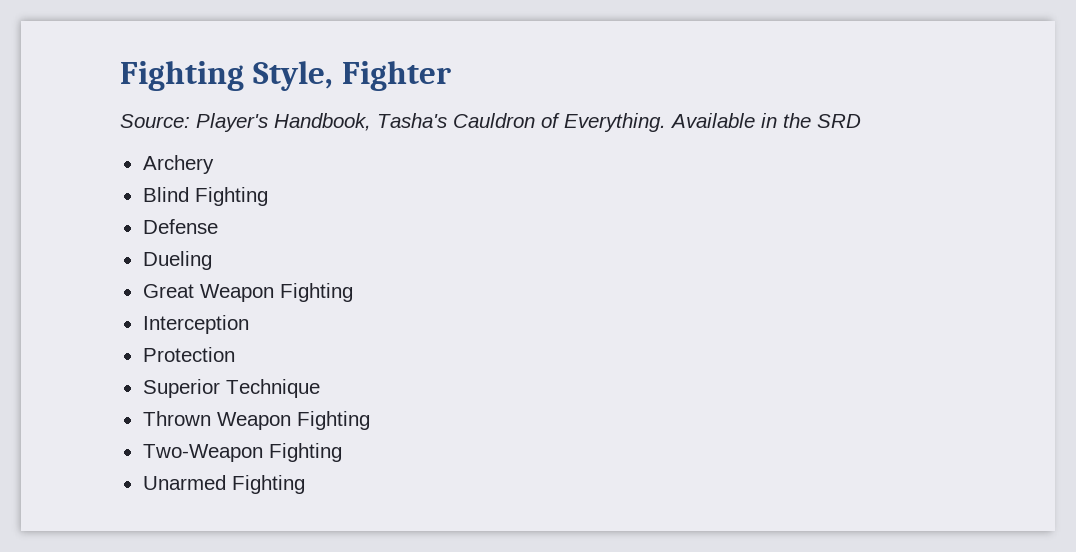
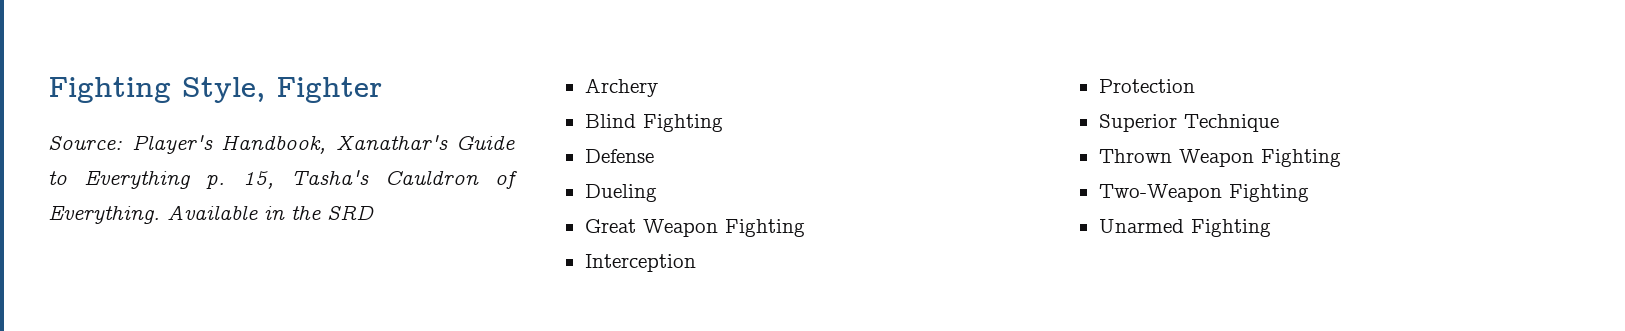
- Source: Player's Handbook, Tasha's Cauldron of Everything.
+ Source: Player's Handbook, Xanathar's Guide to Everything p. 15, Tasha's Cauldron of Everything.

